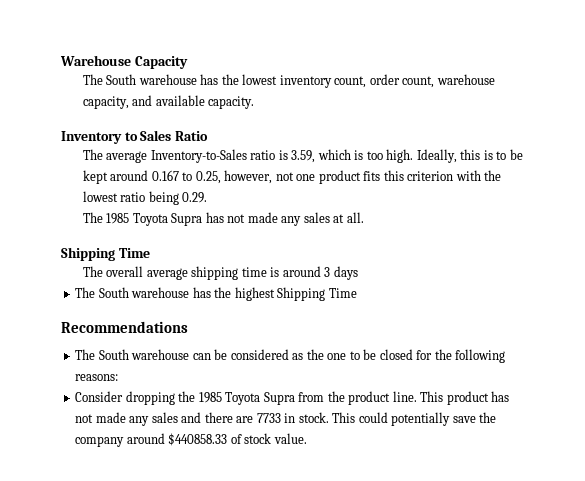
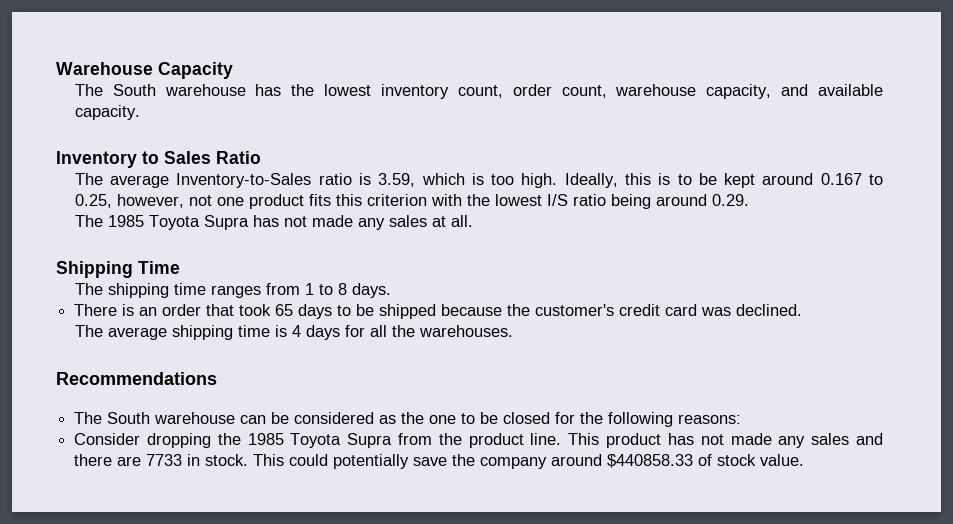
- Ideally, this is to be kept around 0.167 to 0.25, however, not one product fits this criterion with the lowest ratio being 0.29.
+ Ideally, this is to be kept around 0.167 to 0.25, however, not one product fits this criterion with the lowest I/S ratio being around 0.29.
- The overall average shipping time is around 3 days
- The South warehouse has the highest Shipping Time
+ The shipping time ranges from 1 to 8 days.
+ There is an order that took 65 days to be shipped because the customer's credit card was declined.
+ The average shipping time is 4 days for all the warehouses.

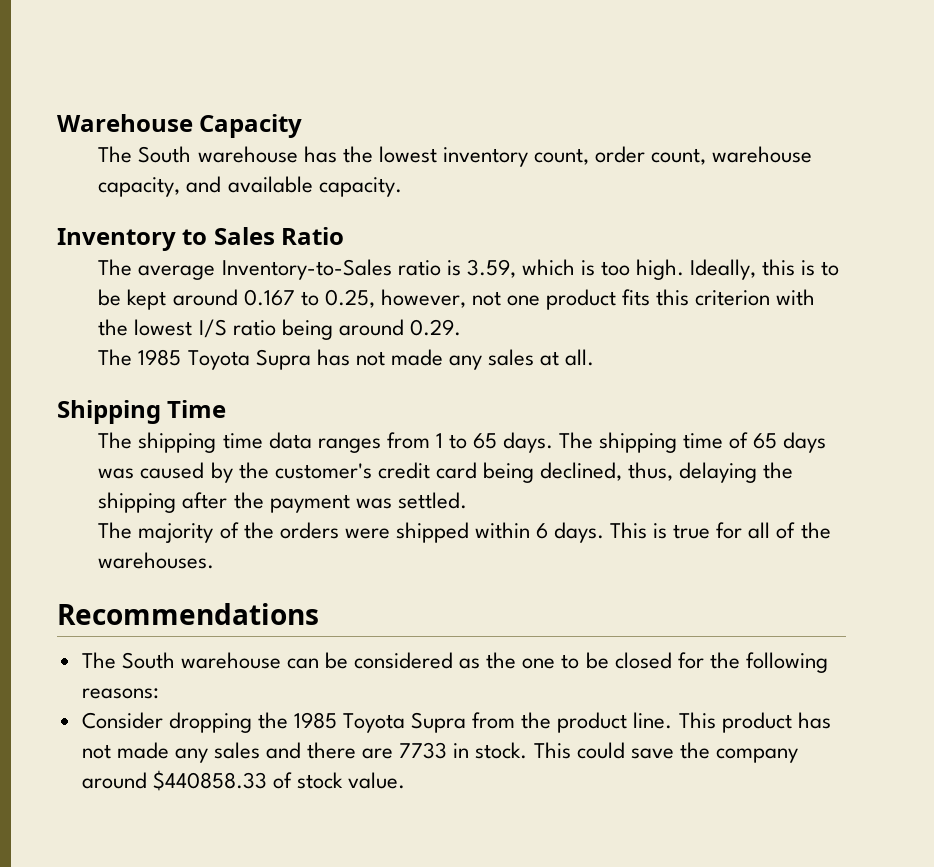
- The shipping time ranges from 1 to 8 days.
- There is an order that took 65 days to be shipped because the customer's credit card was declined.
- The average shipping time is 4 days for all the warehouses.
+ The shipping time data ranges from 1 to 65 days. The shipping time of 65 days was caused by the customer's credit card being declined, thus, delaying the shipping after the payment was settled.
+ The majority of the orders were shipped within 6 days. This is true for all of the warehouses.
- This could potentially save the company around $440858.33 of stock value.
+ This could save the company around $440858.33 of stock value.

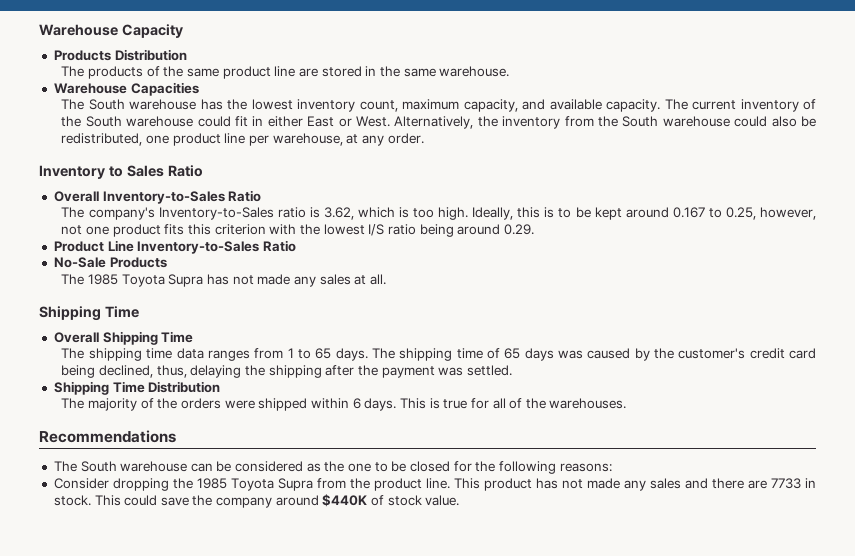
+ Products Distribution
+ The products of the same product line are stored in the same warehouse.
+ Warehouse Capacities
- The South warehouse has the lowest inventory count, order count, warehouse capacity, and available capacity.
+ The South warehouse has the lowest inventory count, maximum capacity, and available capacity. The current inventory of the South warehouse could fit in either East or West. Alternatively, the inventory from the South warehouse could also be redistributed, one product line per warehouse, at any order.
- The average Inventory-to-Sales ratio is 3.59, which is too high.
+ Overall Inventory-to-Sales Ratio
+ The company's Inventory-to-Sales ratio is 3.62, which is too high.
+ Product Line Inventory-to-Sales Ratio
+ No-Sale Products
+ Overall Shipping Time
+ Shipping Time Distribution
- This could save the company around $440858.33 of stock value.
+ This could save the company around $440K of stock value.

